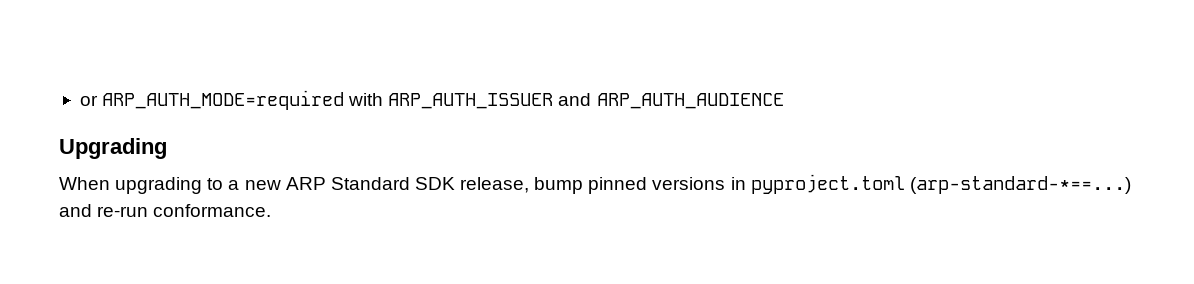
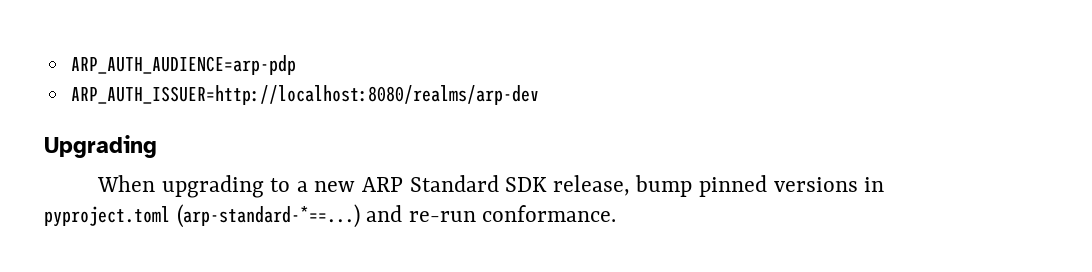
- or ARP_AUTH_MODE=required with ARP_AUTH_ISSUER and ARP_AUTH_AUDIENCE
+ ARP_AUTH_AUDIENCE=arp-pdp
+ ARP_AUTH_ISSUER=http://localhost:8080/realms/arp-dev

